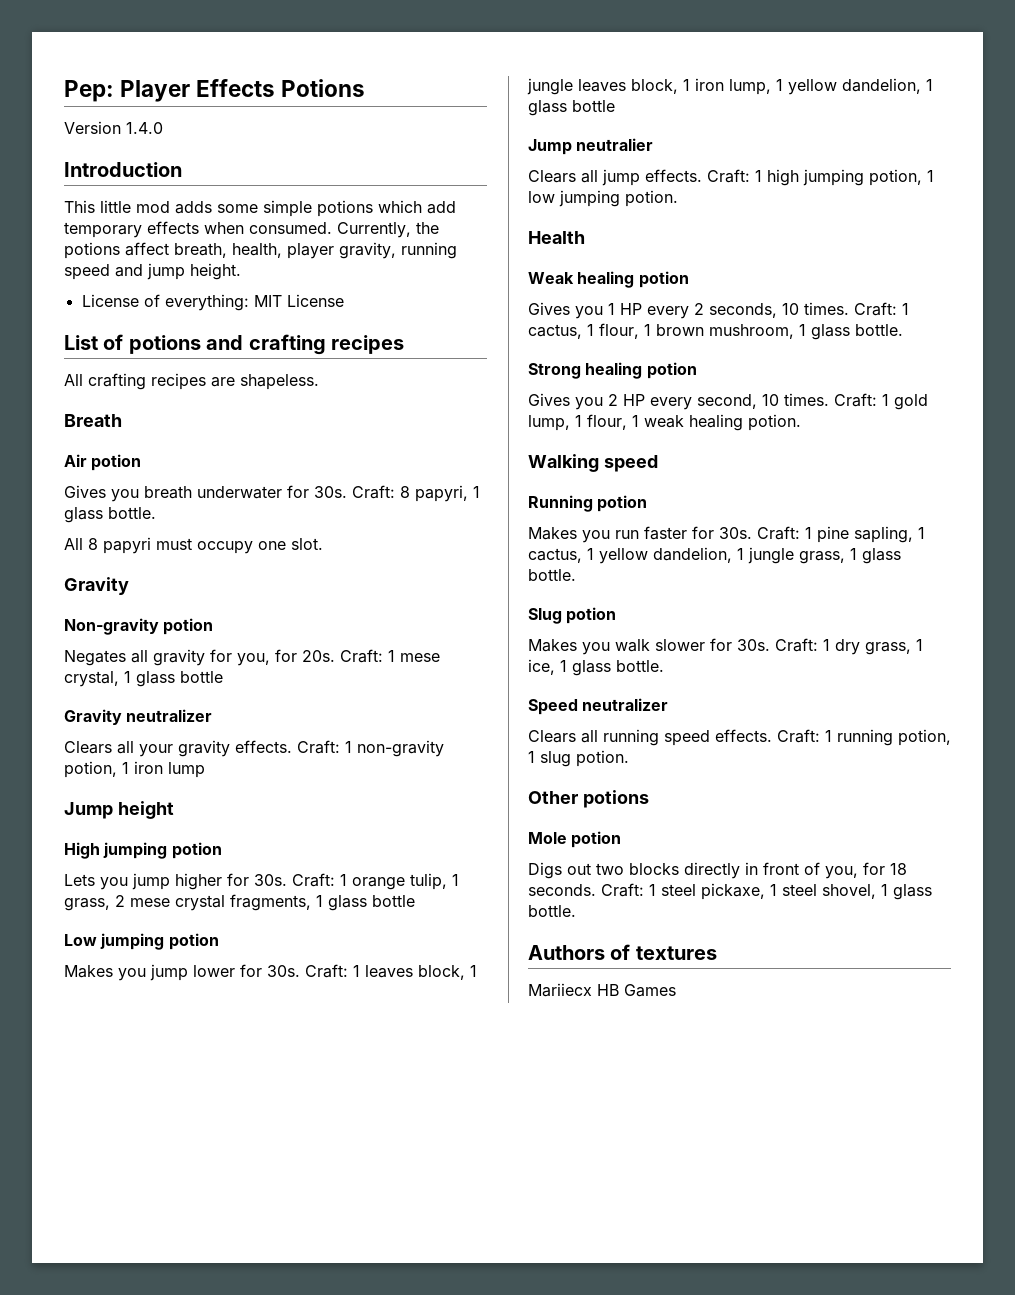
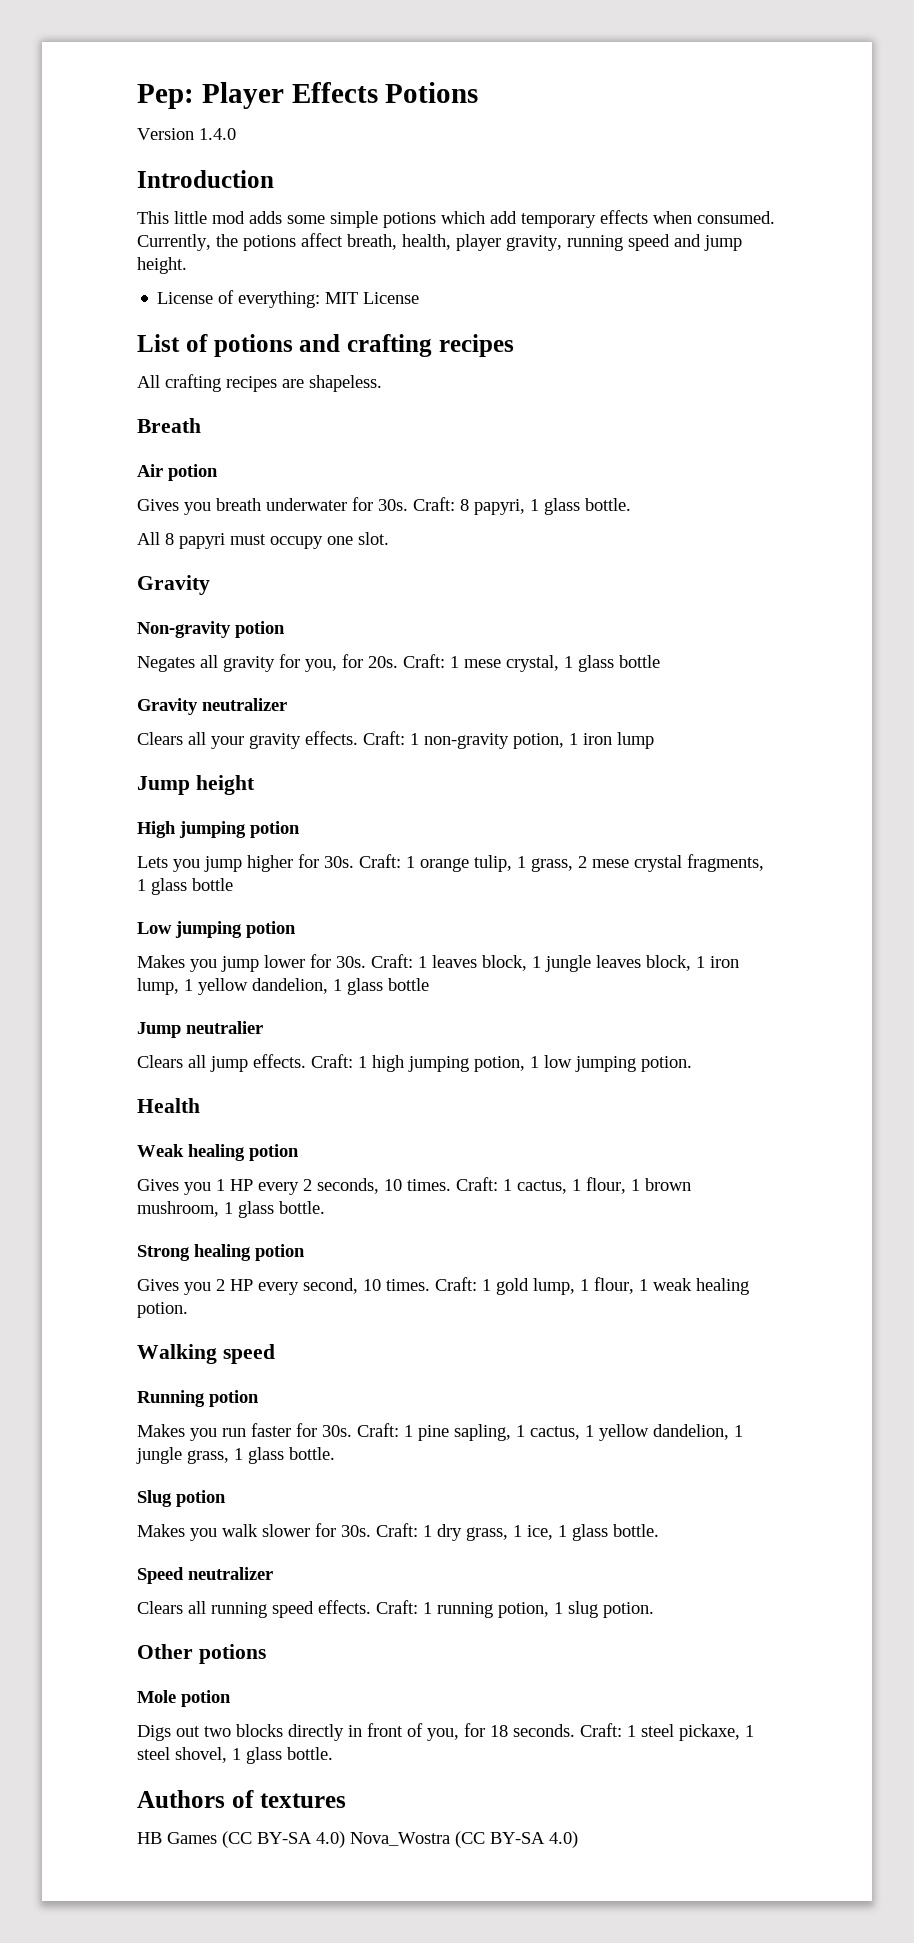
- Mariiecx HB Games
+ HB Games (CC BY-SA 4.0) Nova_Wostra (CC BY-SA 4.0)

